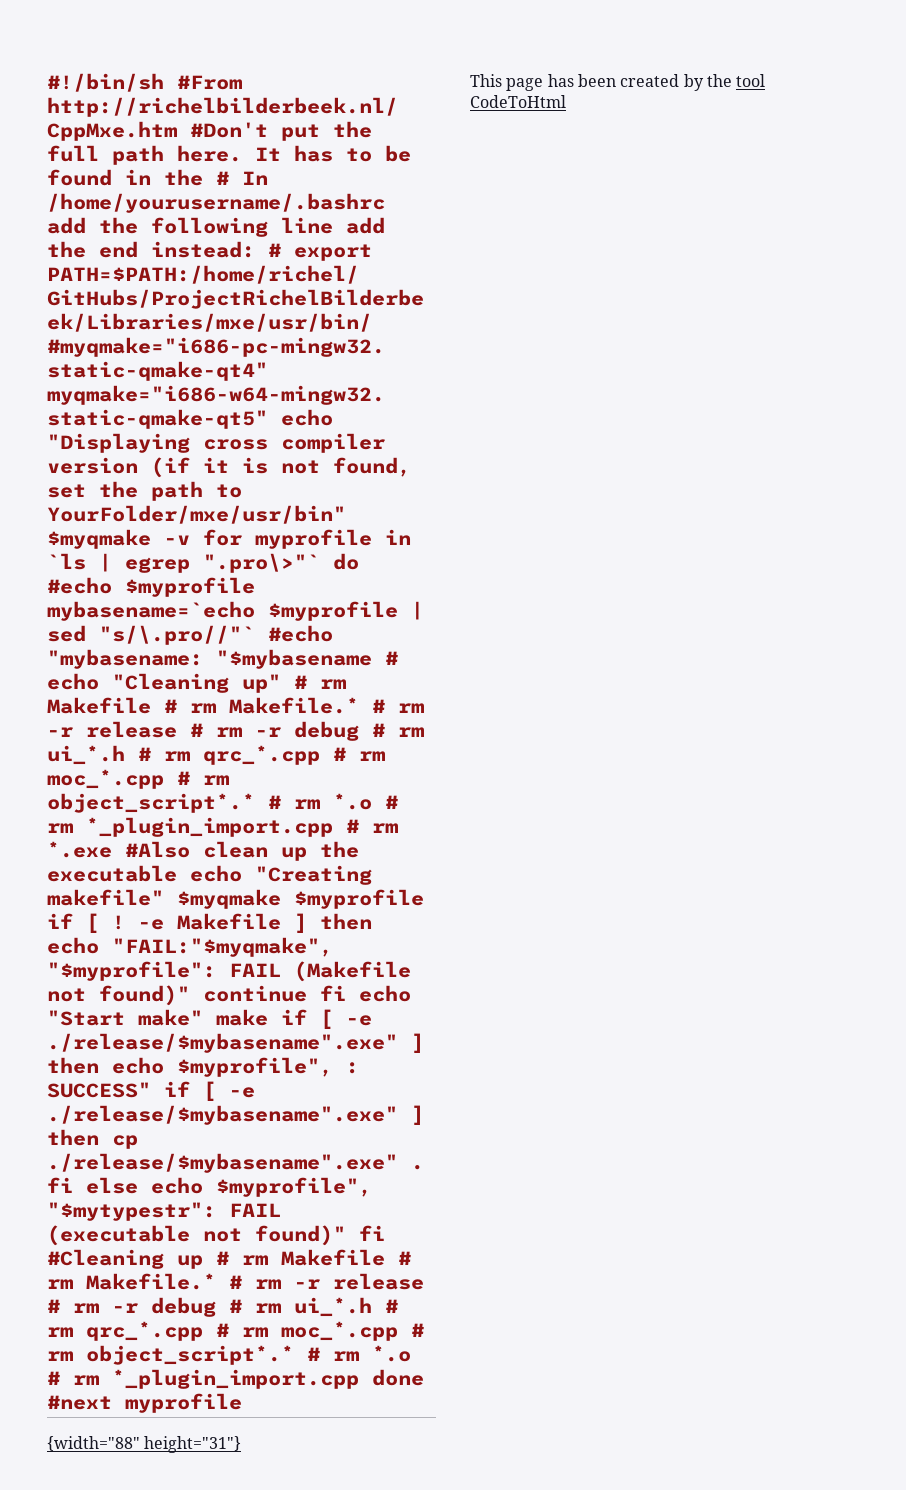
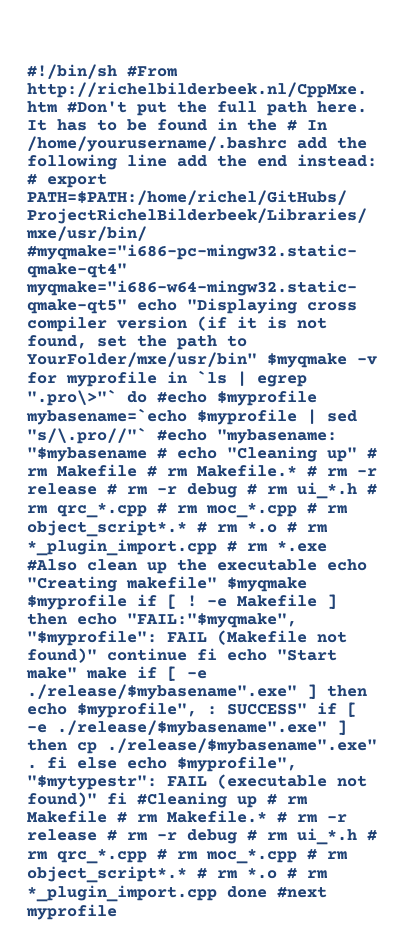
- {width="88" height="31"}
- This page has been created by the tool CodeToHtml

